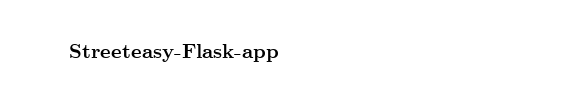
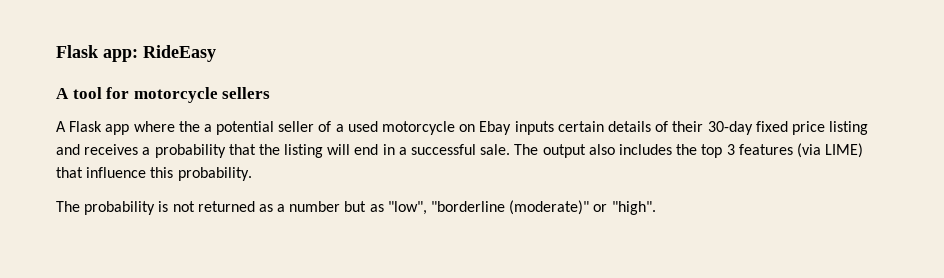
- Streeteasy-Flask-app
+ Flask app: RideEasy
+ A tool for motorcycle sellers
+ A Flask app where the a potential seller of a used motorcycle on Ebay inputs certain details of their 30-day fixed price listing and receives a probability that the listing will end in a successful sale. The output also includes the top 3 features (via LIME) that influence this probability.
+ The probability is not returned as a number but as "low", "borderline (moderate)" or "high".

